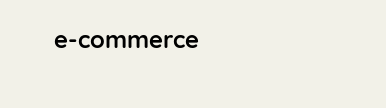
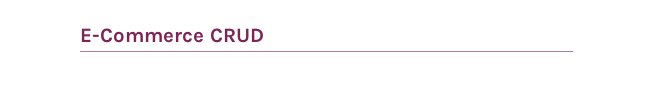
- e-commerce
+ E-Commerce CRUD

